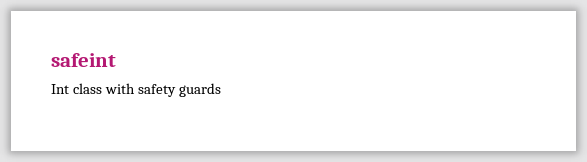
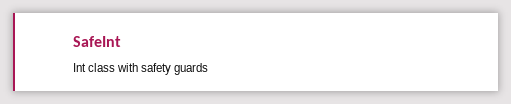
- safeint
+ SafeInt

